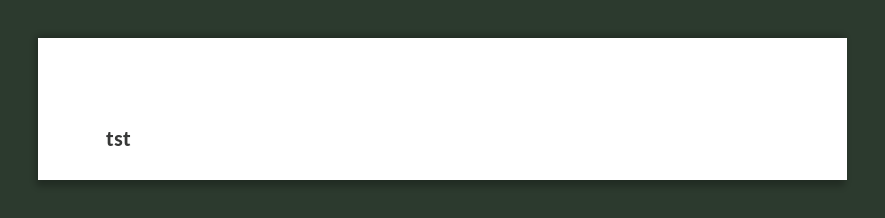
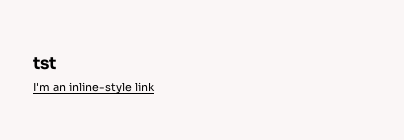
+ I'm an inline-style link

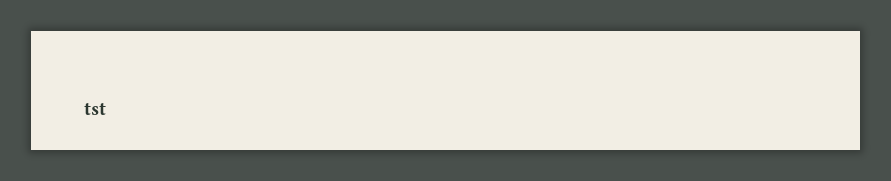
- I'm an inline-style link

